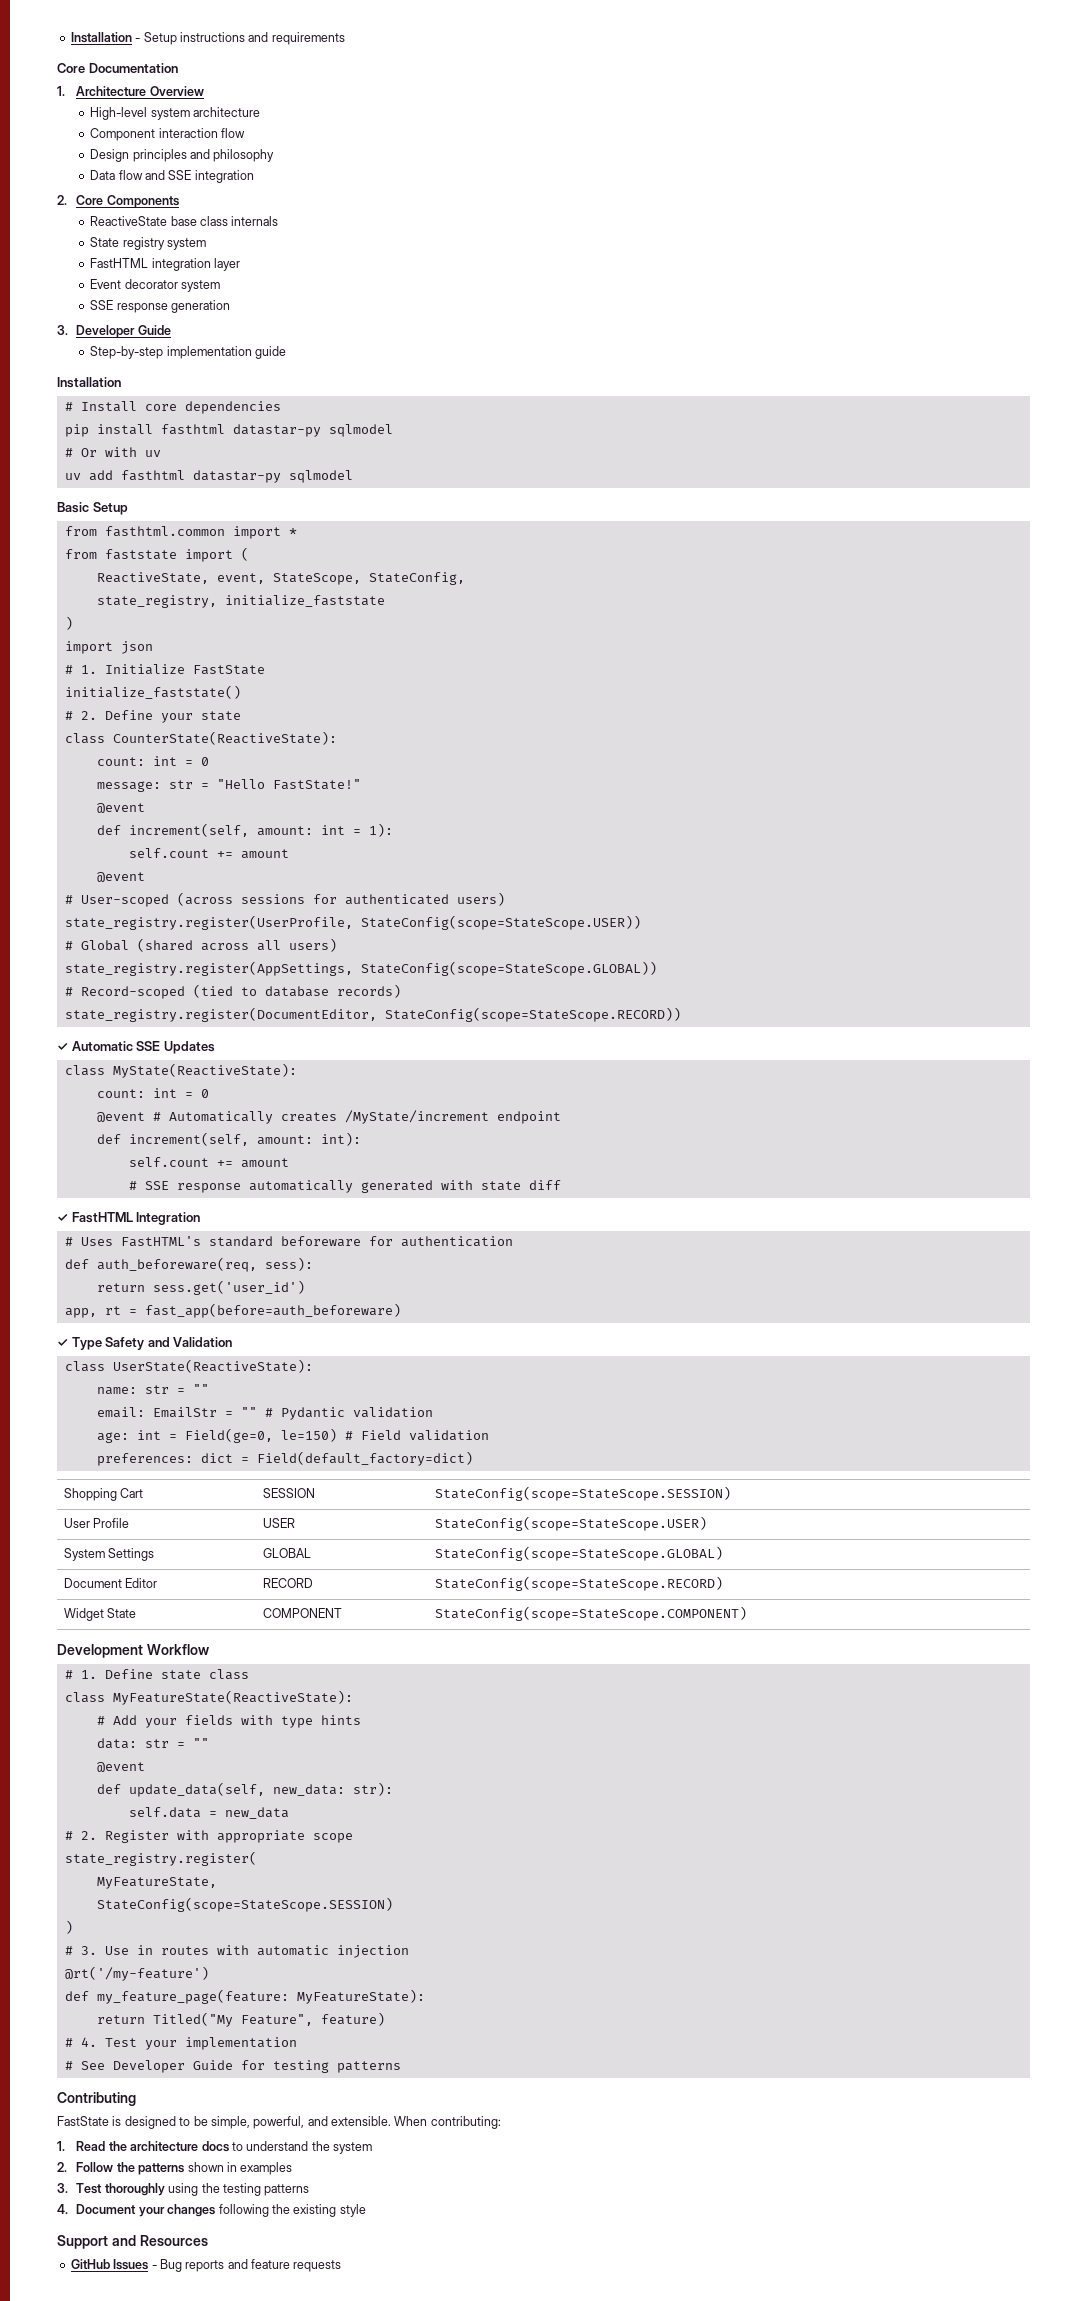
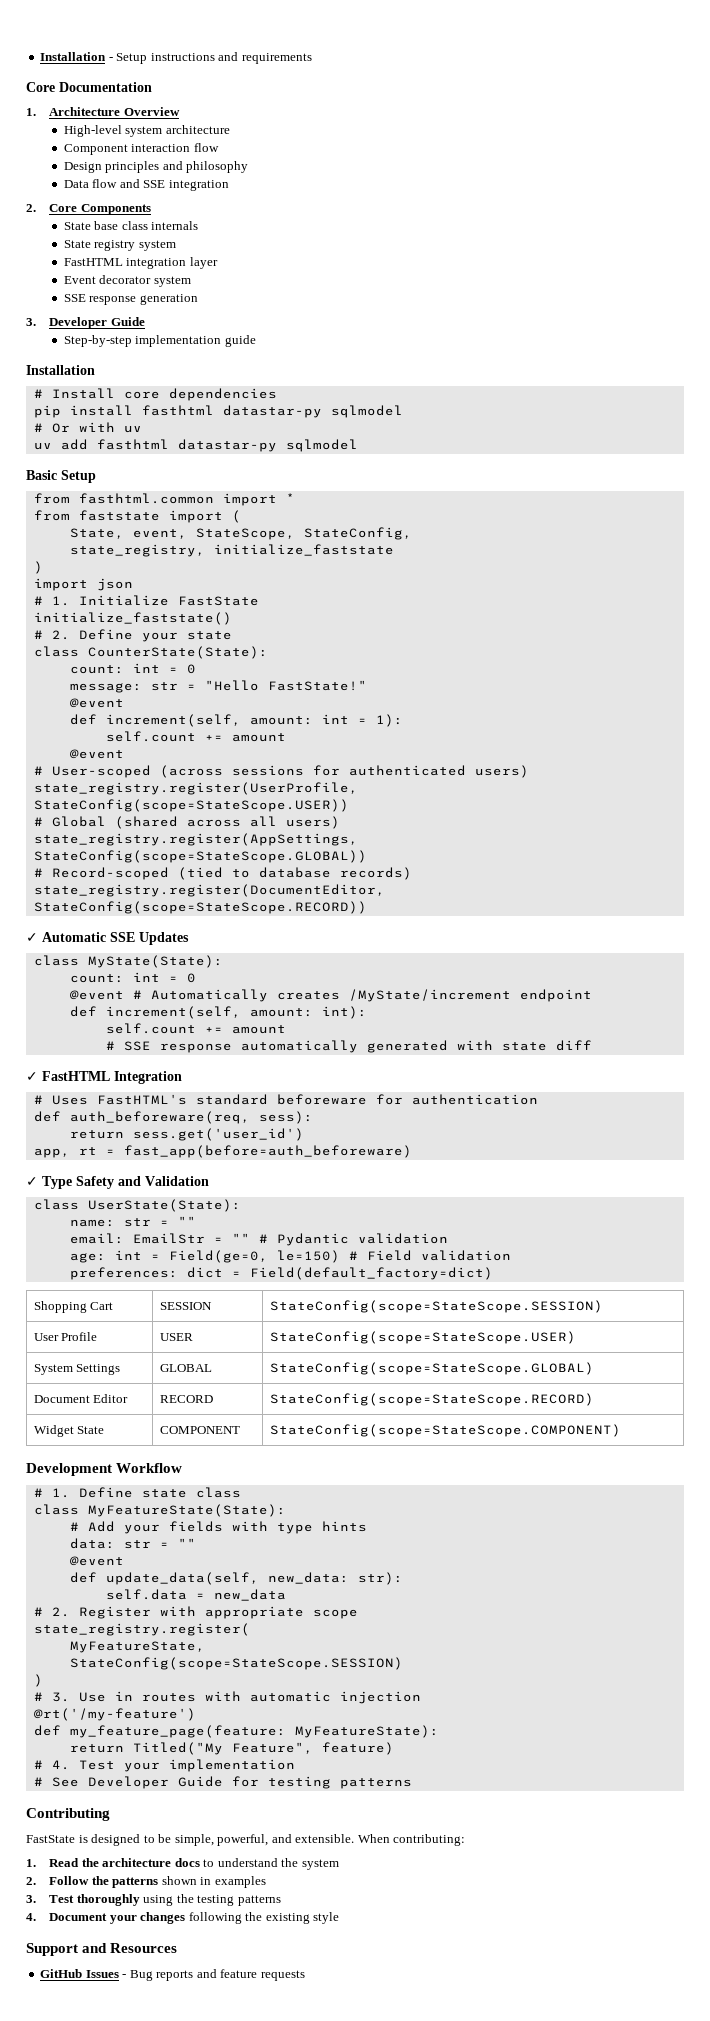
- ReactiveState base class internals
+ State base class internals
- ReactiveState, event, StateScope, StateConfig,
+ State, event, StateScope, StateConfig,
- class CounterState(ReactiveState):
+ class CounterState(State):
- class MyState(ReactiveState):
+ class MyState(State):
- class UserState(ReactiveState):
+ class UserState(State):
- class MyFeatureState(ReactiveState):
+ class MyFeatureState(State):

